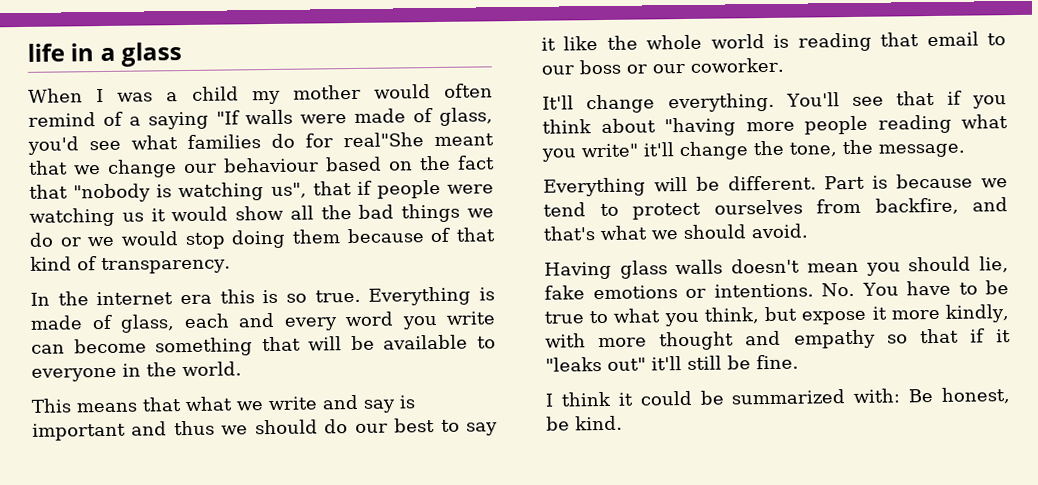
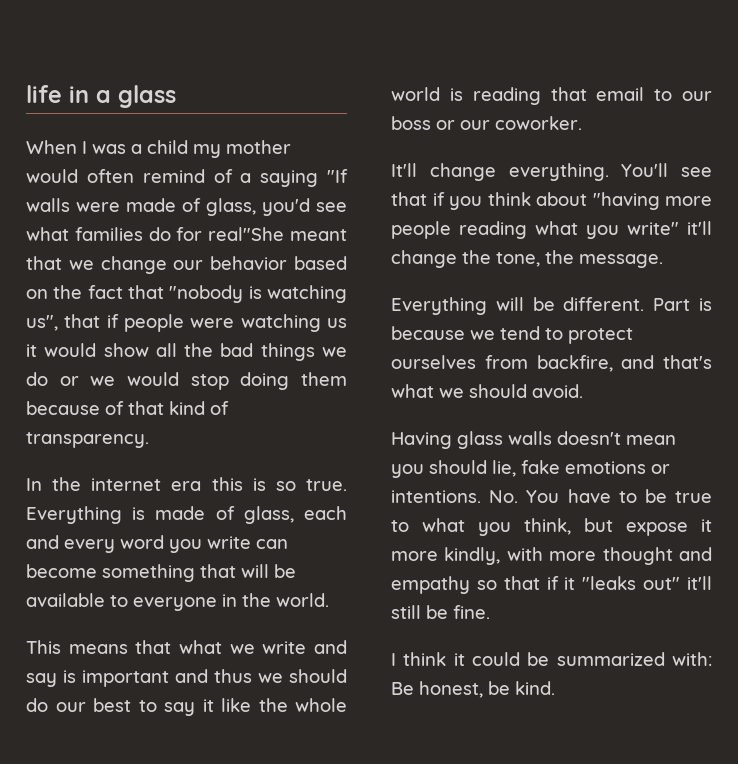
- When I was a child my mother would often remind of a saying "If walls were made of glass, you'd see what families do for real"She meant that we change our behaviour based on the fact that "nobody is watching us", that if people were watching us it would show all the bad things we do or we would stop doing them because of that kind of transparency.
+ When I was a child my mother would often remind of a saying "If walls were made of glass, you'd see what families do for real"She meant that we change our behavior based on the fact that "nobody is watching us", that if people were watching us it would show all the bad things we do or we would stop doing them because of that kind of transparency.

